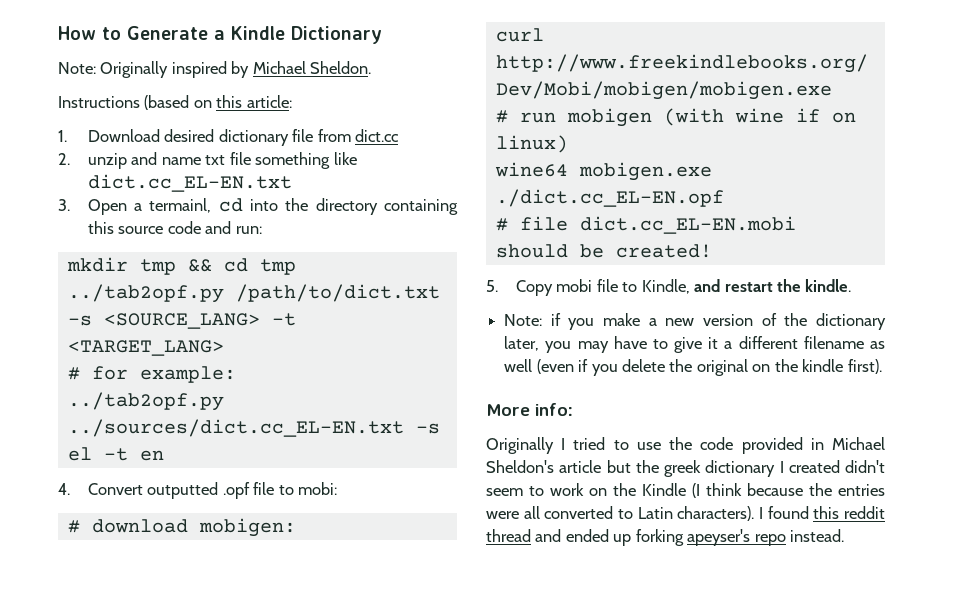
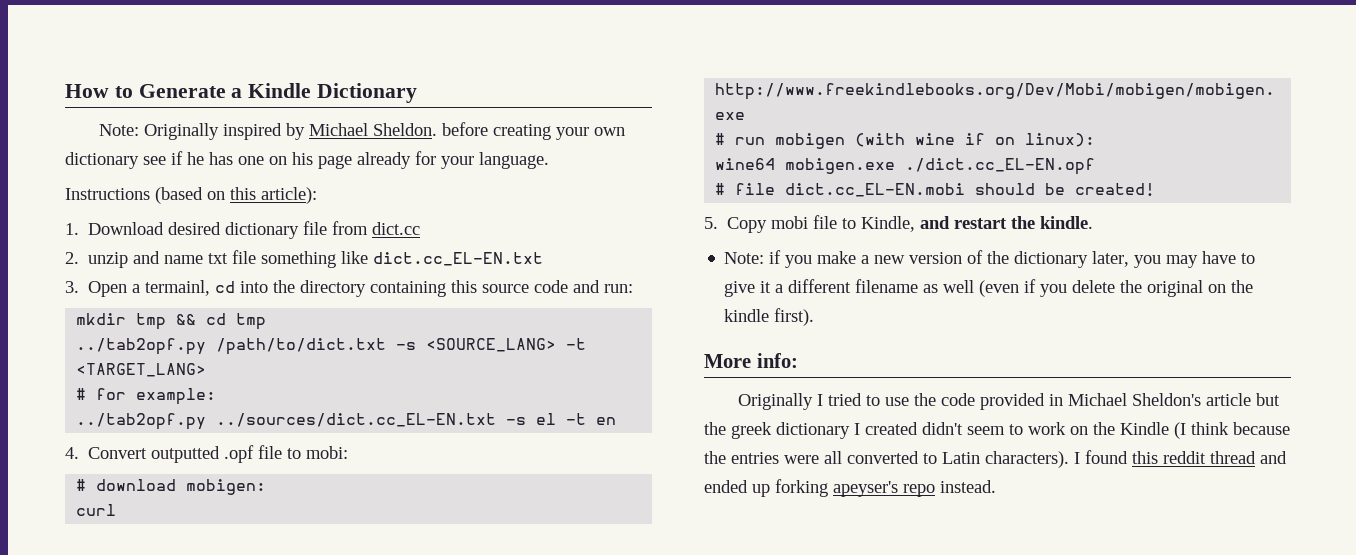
- Note: Originally inspired by Michael Sheldon.
+ Note: Originally inspired by Michael Sheldon. before creating your own dictionary see if he has one on his page already for your language.
- Instructions (based on this article:
+ Instructions (based on this article):
- # run mobigen (with wine if on linux)
+ # run mobigen (with wine if on linux):

